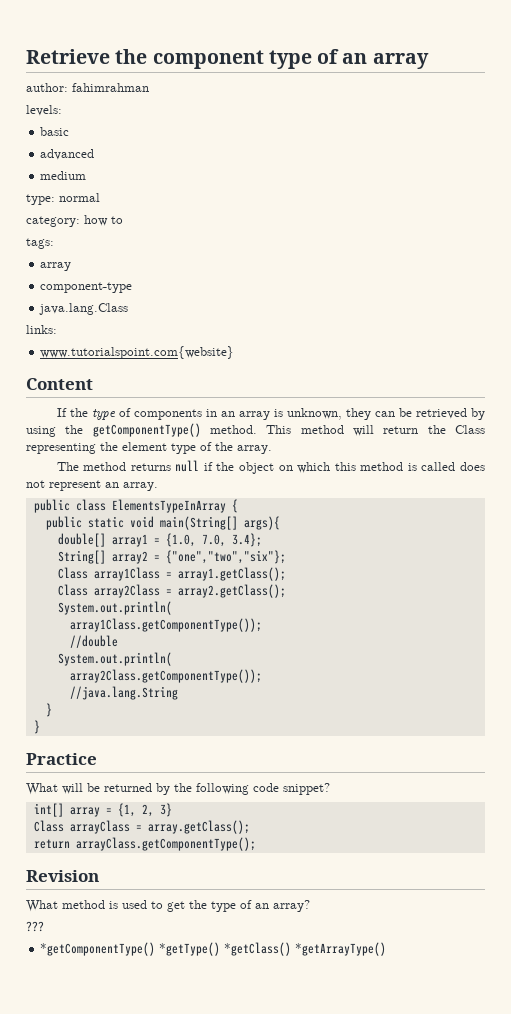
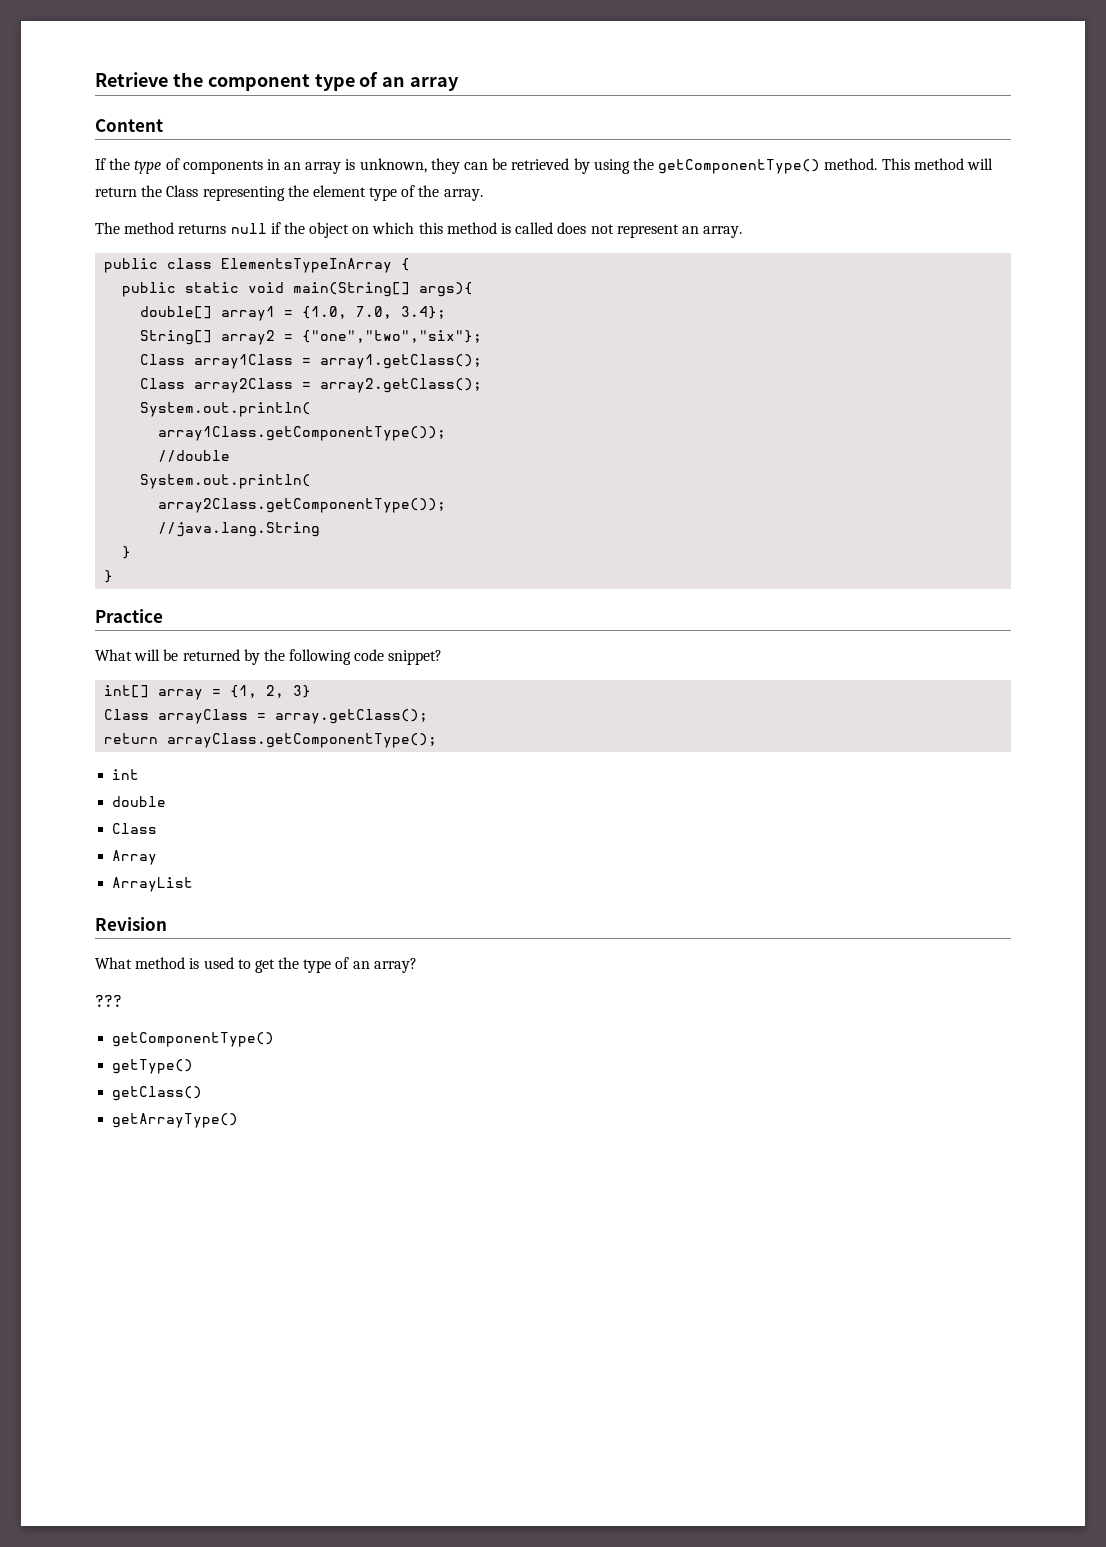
- author: fahimrahman
- levels:
- basic
- advanced
- medium
- type: normal
- category: how to
- tags:
- array
- component-type
- java.lang.Class
- links:
- www.tutorialspoint.com{website}
+ int
+ double
+ Class
+ Array
+ ArrayList
  ???
- *getComponentType() *getType() *getClass() *getArrayType()
+ getComponentType()
+ getType()
+ getClass()
+ getArrayType()

